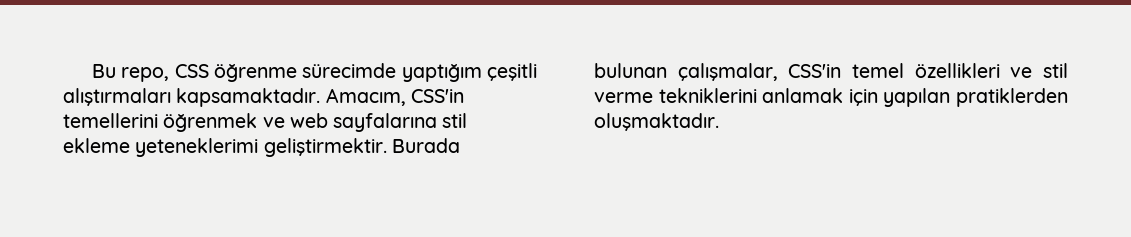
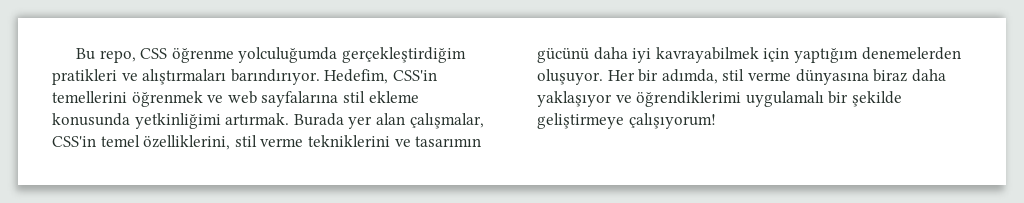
- Bu repo, CSS öğrenme sürecimde yaptığım çeşitli alıştırmaları kapsamaktadır. Amacım, CSS'in temellerini öğrenmek ve web sayfalarına stil ekleme yeteneklerimi geliştirmektir. Burada bulunan çalışmalar, CSS'in temel özellikleri ve stil verme tekniklerini anlamak için yapılan pratiklerden oluşmaktadır.
+ Bu repo, CSS öğrenme yolculuğumda gerçekleştirdiğim pratikleri ve alıştırmaları barındırıyor. Hedefim, CSS'in temellerini öğrenmek ve web sayfalarına stil ekleme konusunda yetkinliğimi artırmak. Burada yer alan çalışmalar, CSS'in temel özelliklerini, stil verme tekniklerini ve tasarımın gücünü daha iyi kavrayabilmek için yaptığım denemelerden oluşuyor. Her bir adımda, stil verme dünyasına biraz daha yaklaşıyor ve öğrendiklerimi uygulamalı bir şekilde geliştirmeye çalışıyorum!

